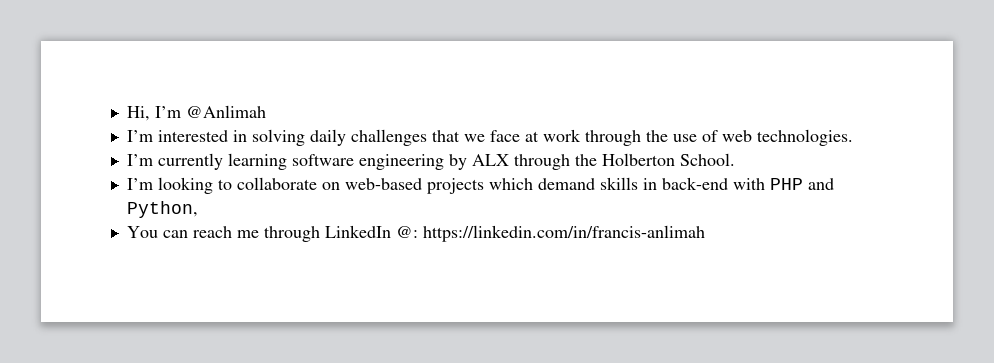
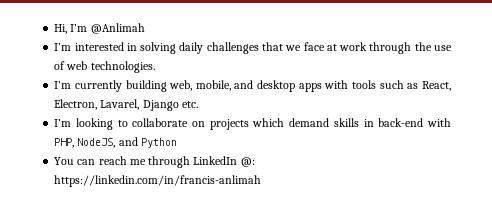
- I’m currently learning software engineering by ALX through the Holberton School.
+ I’m currently building web, mobile, and desktop apps with tools such as React, Electron, Lavarel, Django etc.
- I’m looking to collaborate on web-based projects which demand skills in back-end with PHP and Python,
+ I’m looking to collaborate on projects which demand skills in back-end with PHP, NodeJS, and Python

